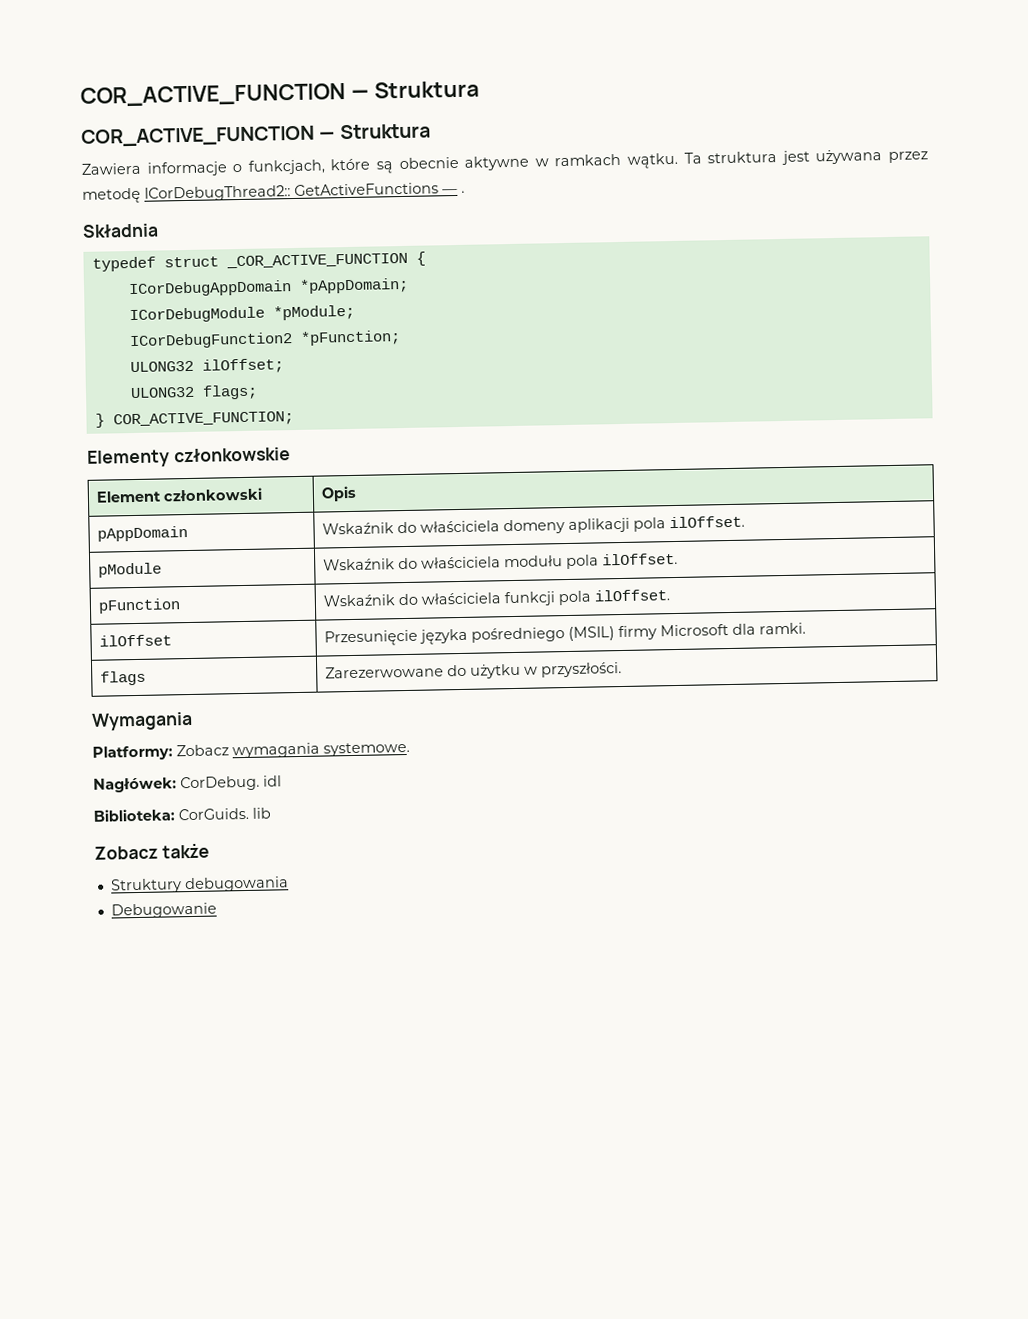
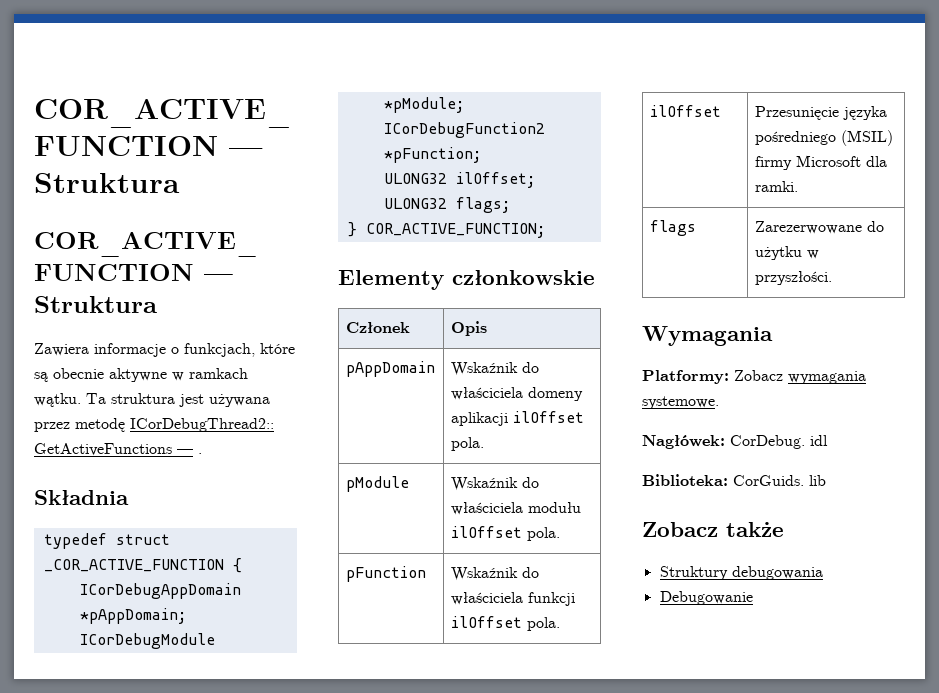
- Element członkowski | Opis
+ Członek | Opis
- pAppDomain | Wskaźnik do właściciela domeny aplikacji pola ilOffset.
+ pAppDomain | Wskaźnik do właściciela domeny aplikacji ilOffset pola.
- pModule | Wskaźnik do właściciela modułu pola ilOffset.
+ pModule | Wskaźnik do właściciela modułu ilOffset pola.
- pFunction | Wskaźnik do właściciela funkcji pola ilOffset.
+ pFunction | Wskaźnik do właściciela funkcji ilOffset pola.

